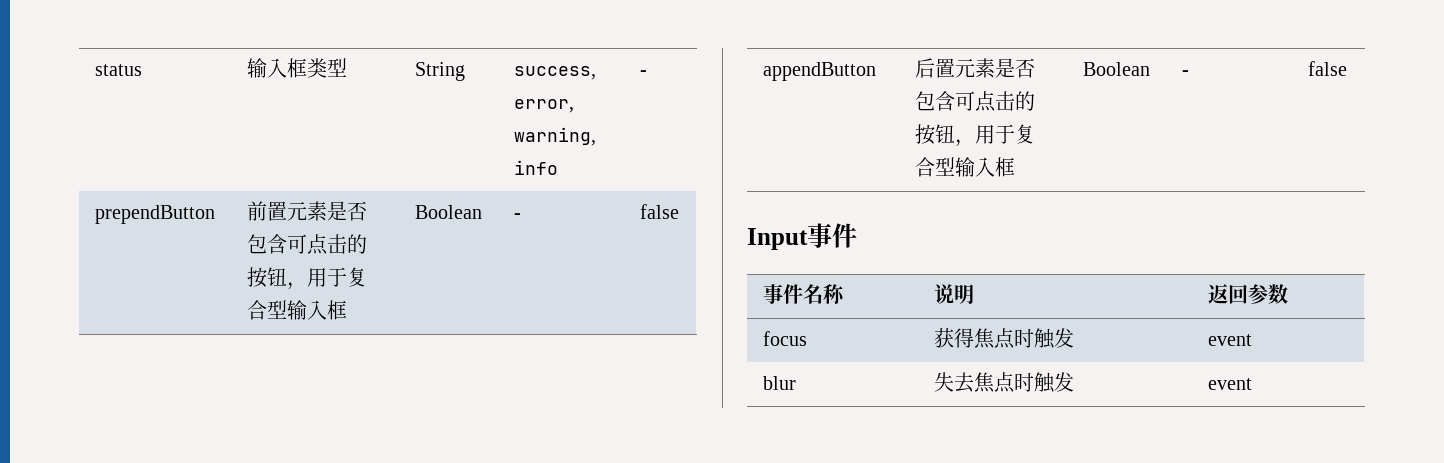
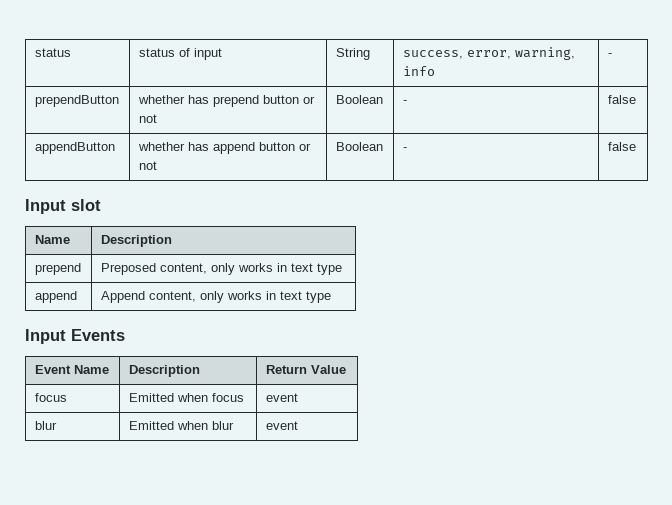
- status | 输入框类型 | String | success, error, warning, info | -
+ status | status of input | String | success, error, warning, info | -
- prependButton | 前置元素是否包含可点击的按钮，用于复合型输入框 | Boolean | - | false
- appendButton | 后置元素是否包含可点击的按钮，用于复合型输入框 | Boolean | - | false
- Input事件
- 事件名称 | 说明 | 返回参数
- focus | 获得焦点时触发 | event
+ prependButton | whether has prepend button or not | Boolean | - | false
+ appendButton | whether has append button or not | Boolean | - | false
+ Input slot
+ Name | Description
+ prepend | Preposed content, only works in text type
+ append | Append content, only works in text type
+ Input Events
+ Event Name | Description | Return Value
+ focus | Emitted when focus | event
- blur | 失去焦点时触发 | event
+ blur | Emitted when blur | event

